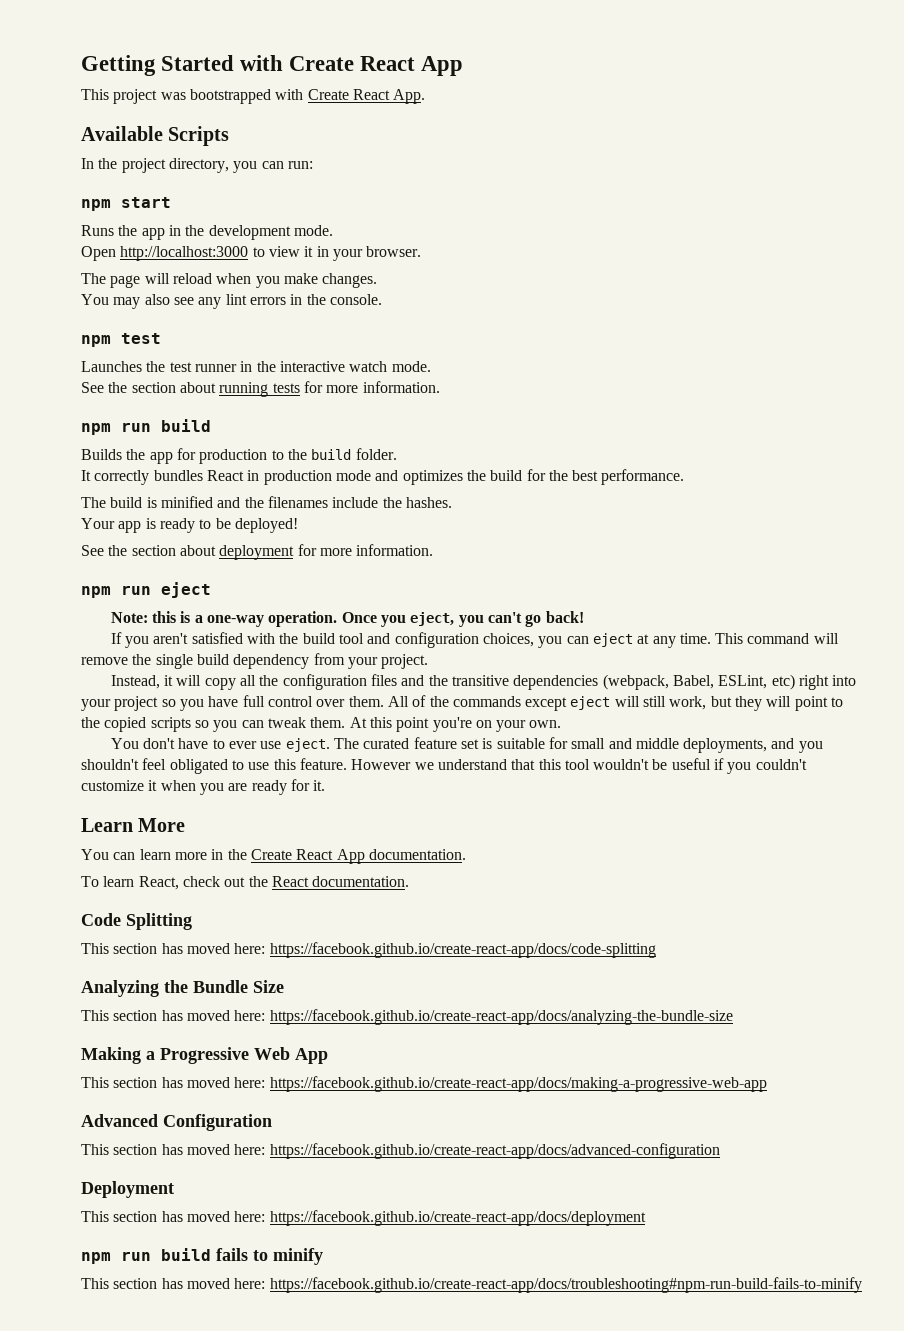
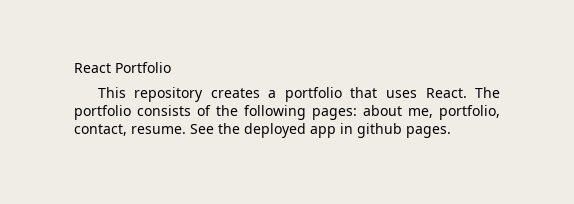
- Getting Started with Create React App
- This project was bootstrapped with Create React App.
- Available Scripts
- In the project directory, you can run:
- npm start
- Runs the app in the development mode.
- Open http://localhost:3000 to view it in your browser.
- The page will reload when you make changes.
- You may also see any lint errors in the console.
- npm test
- Launches the test runner in the interactive watch mode.
- See the section about running tests for more information.
- npm run build
- Builds the app for production to the build folder.
- It correctly bundles React in production mode and optimizes the build for the best performance.
- The build is minified and the filenames include the hashes.
- Your app is ready to be deployed!
- See the section about deployment for more information.
- npm run eject
- Note: this is a one-way operation. Once you eject, you can't go back!
- If you aren't satisfied with the build tool and configuration choices, you can eject at any time. This command will remove the single build dependency from your project.
- Instead, it will copy all the configuration files and the transitive dependencies (webpack, Babel, ESLint, etc) right into your project so you have full control over them. All of the commands except eject will still work, but they will point to the copied scripts so you can tweak them. At this point you're on your own.
- You don't have to ever use eject. The curated feature set is suitable for small and middle deployments, and you shouldn't feel obligated to use this feature. However we understand that this tool wouldn't be useful if you couldn't customize it when you are ready for it.
- Learn More
- You can learn more in the Create React App documentation.
- To learn React, check out the React documentation.
- Code Splitting
- This section has moved here: https://facebook.github.io/create-react-app/docs/code-splitting
- Analyzing the Bundle Size
- This section has moved here: https://facebook.github.io/create-react-app/docs/analyzing-the-bundle-size
- Making a Progressive Web App
- This section has moved here: https://facebook.github.io/create-react-app/docs/making-a-progressive-web-app
- Advanced Configuration
- This section has moved here: https://facebook.github.io/create-react-app/docs/advanced-configuration
- Deployment
- This section has moved here: https://facebook.github.io/create-react-app/docs/deployment
- npm run build fails to minify
- This section has moved here: https://facebook.github.io/create-react-app/docs/troubleshooting#npm-run-build-fails-to-minify
+ React Portfolio
+ This repository creates a portfolio that uses React. The portfolio consists of the following pages: about me, portfolio, contact, resume. See the deployed app in github pages.

